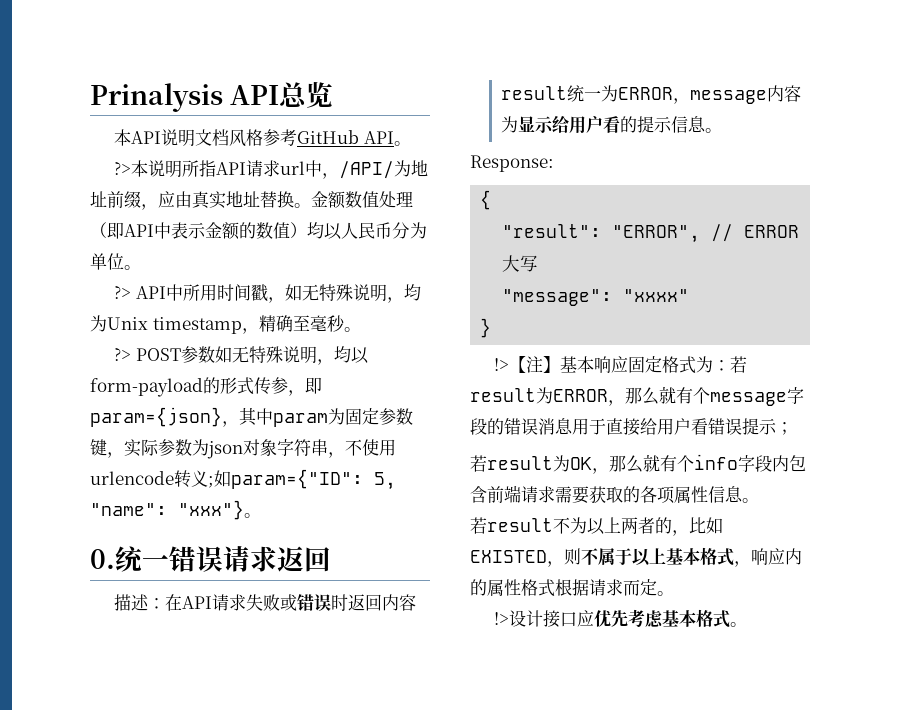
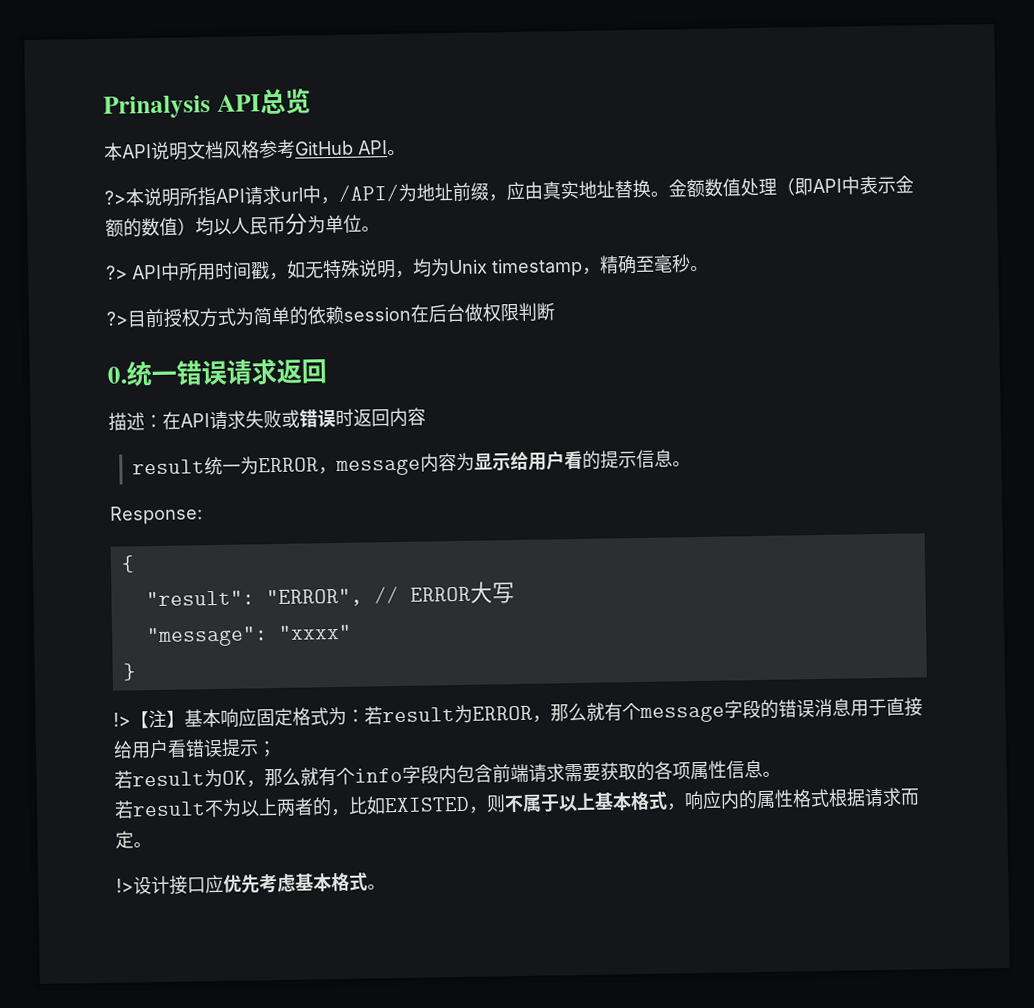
- ?> POST参数如无特殊说明，均以form-payload的形式传参，即param={json}，其中param为固定参数键，实际参数为json对象字符串，不使用urlencode转义;如param={"ID": 5, "name": "xxx"}。
+ ?>目前授权方式为简单的依赖session在后台做权限判断

